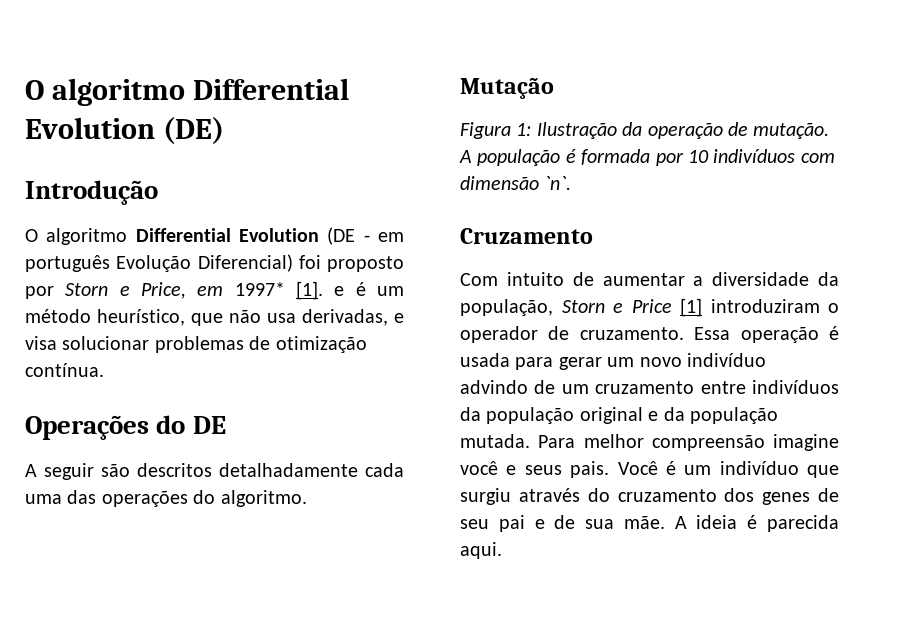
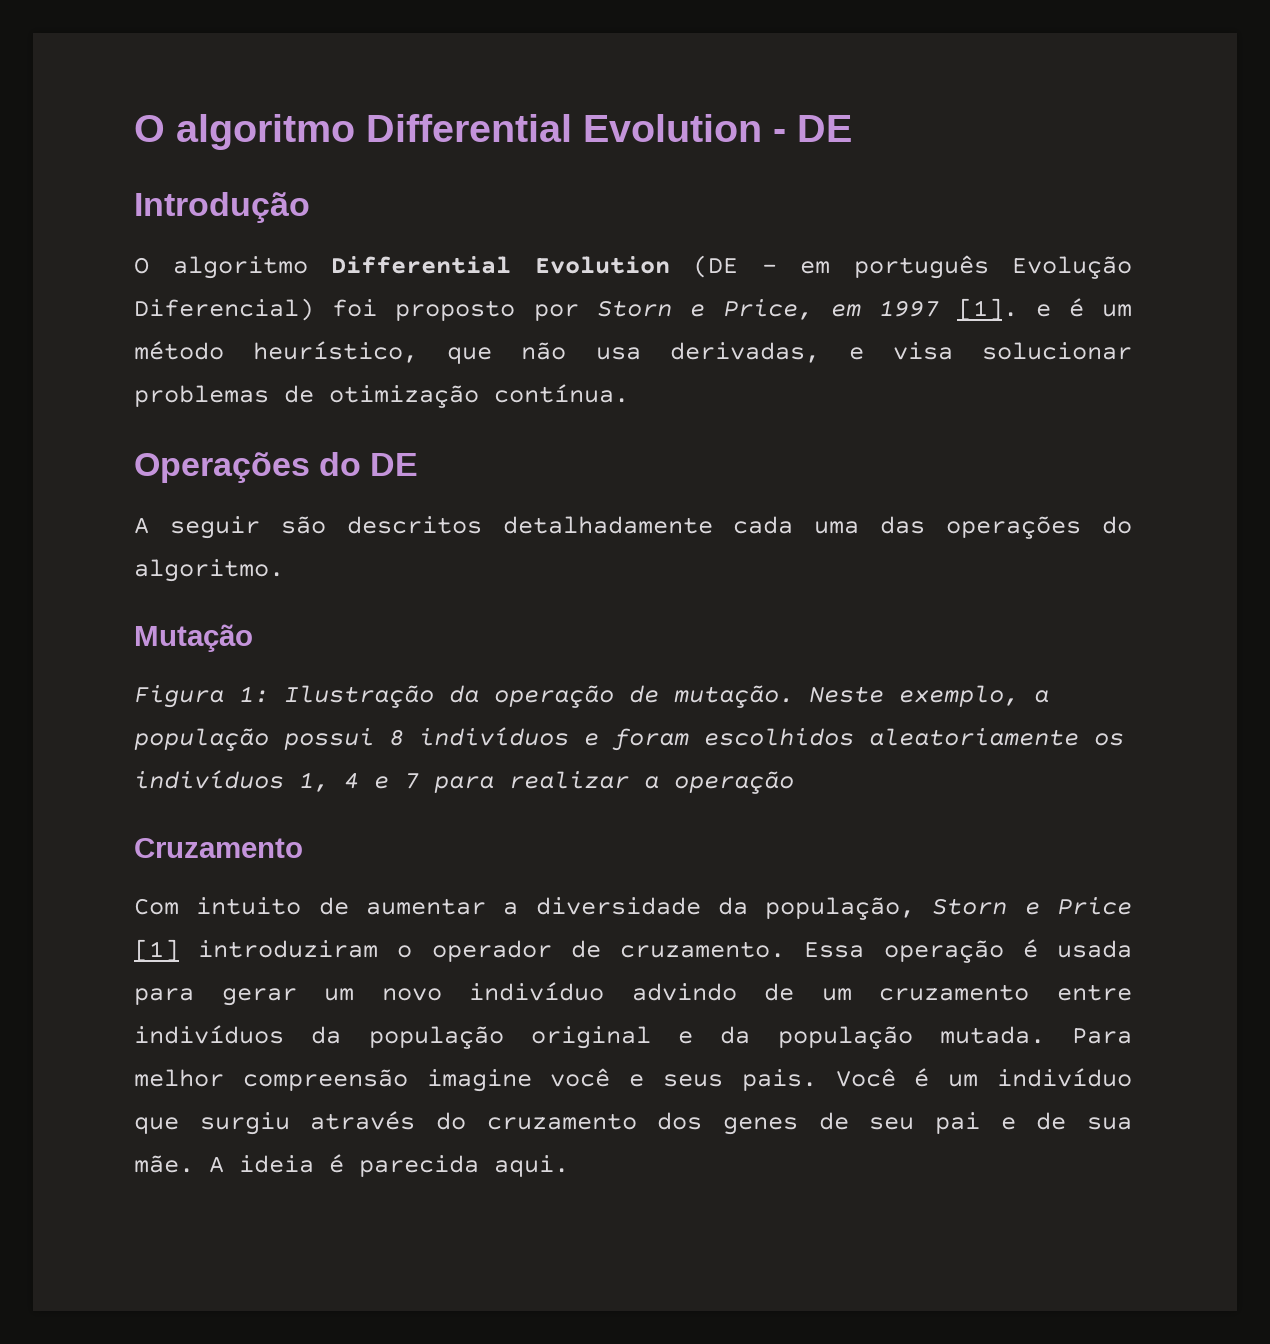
- O algoritmo Differential Evolution (DE)
+ O algoritmo Differential Evolution - DE
- O algoritmo Differential Evolution (DE - em português Evolução Diferencial) foi proposto por Storn e Price, em 1997* [1]. e é um método heurístico, que não usa derivadas, e visa solucionar problemas de otimização contínua.
+ O algoritmo Differential Evolution (DE - em português Evolução Diferencial) foi proposto por Storn e Price, em 1997 [1]. e é um método heurístico, que não usa derivadas, e visa solucionar problemas de otimização contínua.
- A população é formada por 10 indivíduos com dimensão `n`.
+ Neste exemplo, a população possui 8 indivíduos e foram escolhidos aleatoriamente os indivíduos 1, 4 e 7 para realizar a operação

